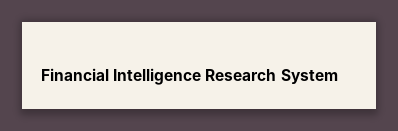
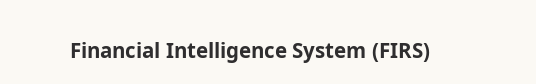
- Financial Intelligence Research System
+ Financial Intelligence System (FIRS)

